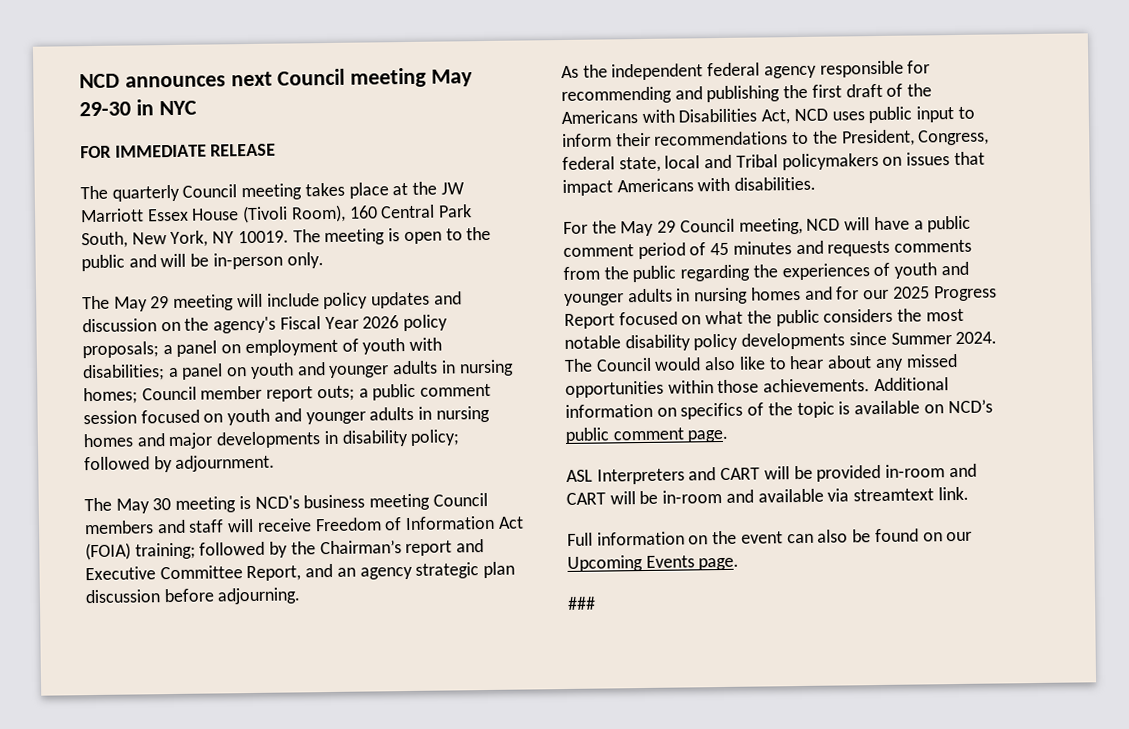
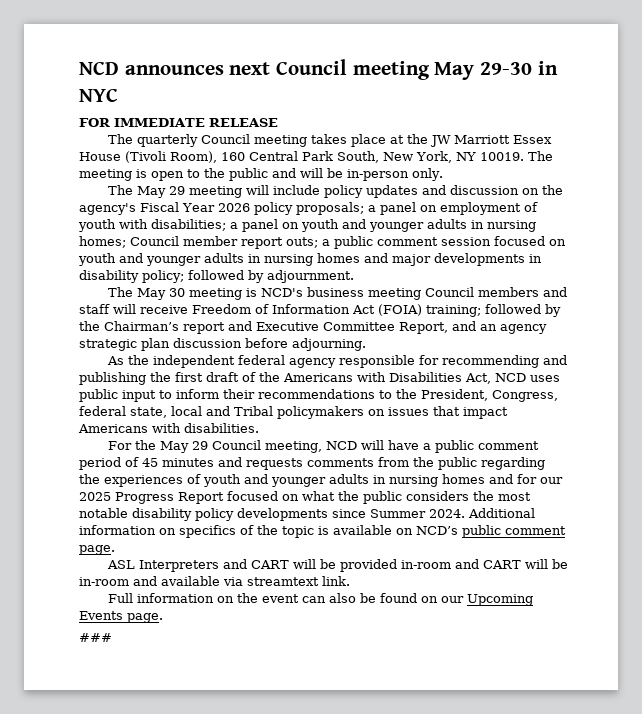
- The Council would also like to hear about any missed opportunities within those achievements.

